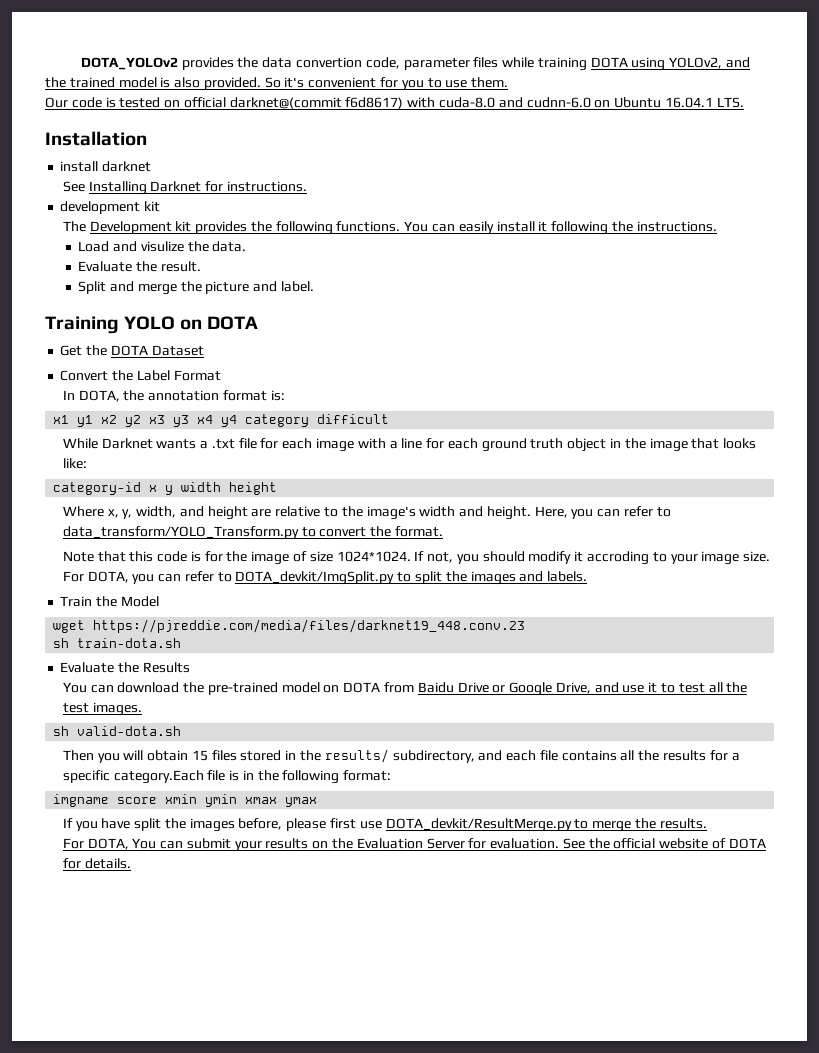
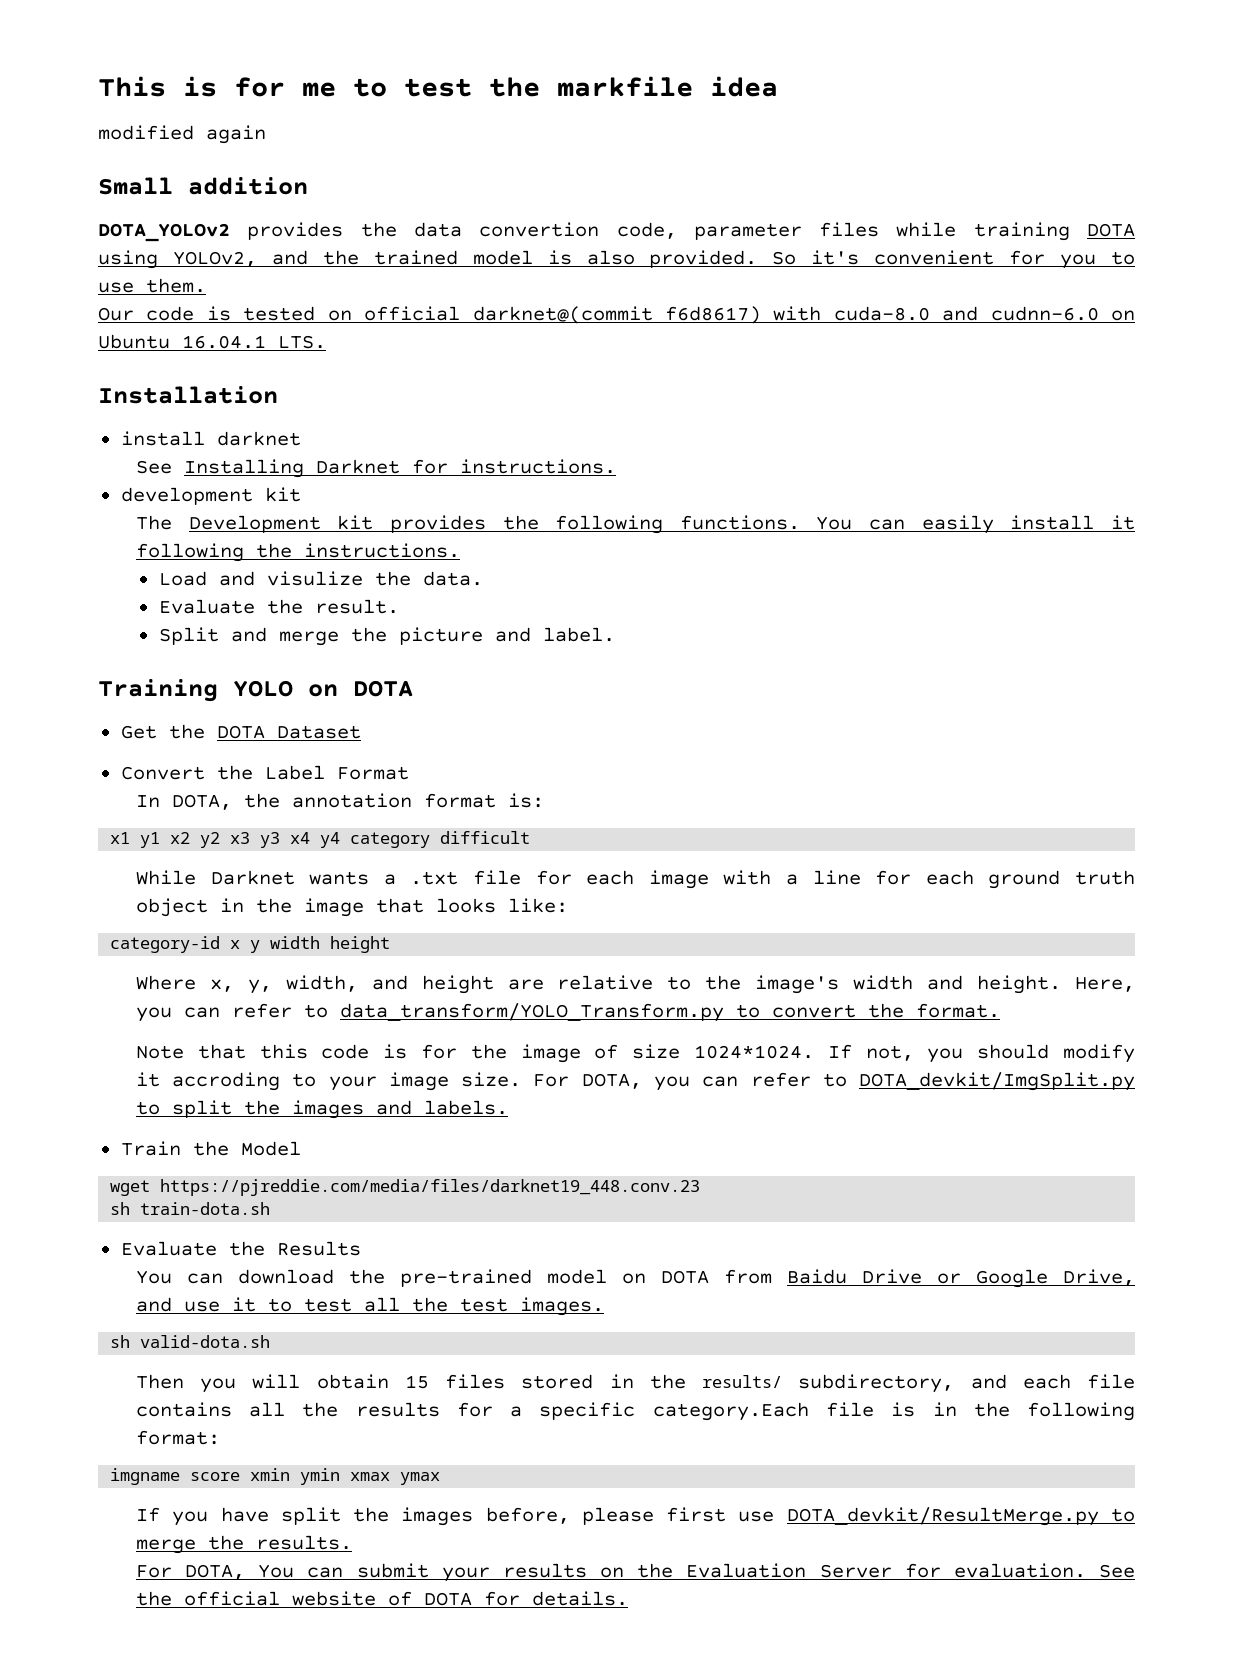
+ This is for me to test the markfile idea
+ modified again
+ Small addition

